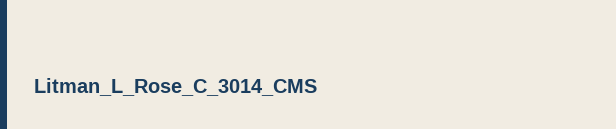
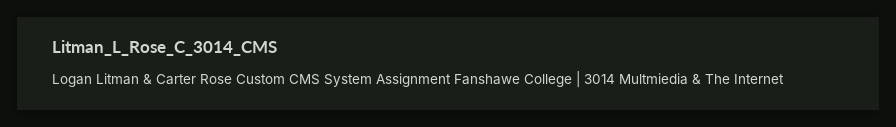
+ Logan Litman & Carter Rose Custom CMS System Assignment Fanshawe College | 3014 Multmiedia & The Internet

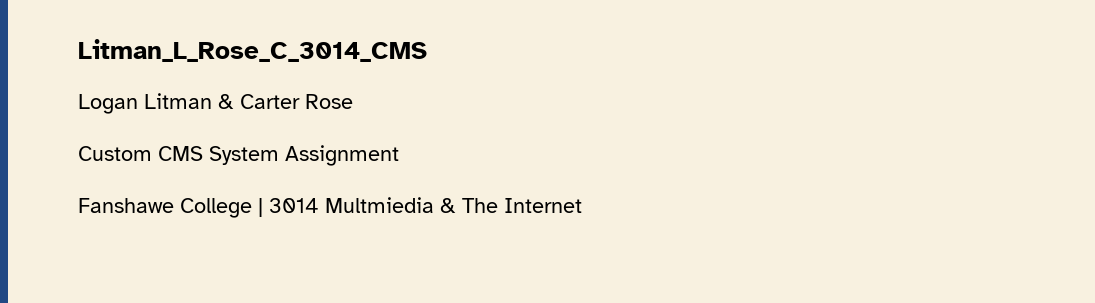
- Logan Litman & Carter Rose Custom CMS System Assignment Fanshawe College | 3014 Multmiedia & The Internet
+ Logan Litman & Carter Rose
+ Custom CMS System Assignment
+ Fanshawe College | 3014 Multmiedia & The Internet

